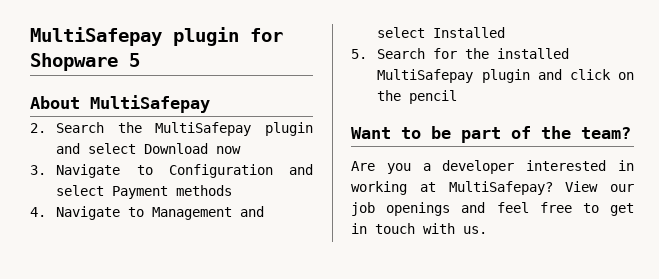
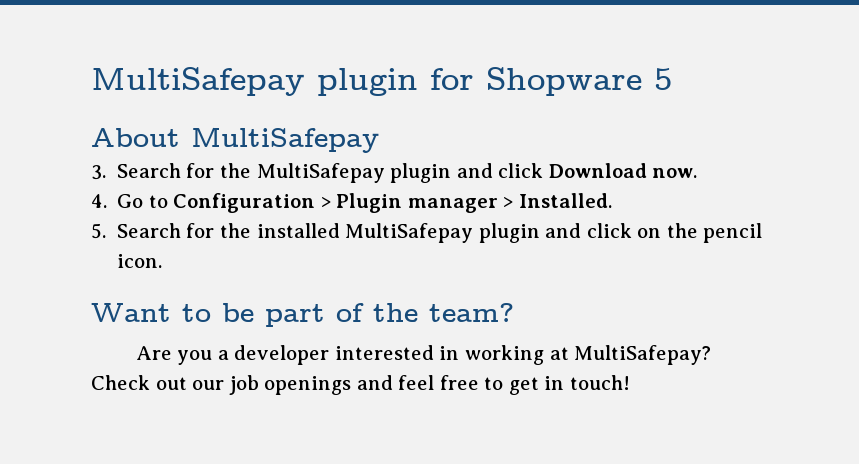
- 2. Search the MultiSafepay plugin and select Download now
- 3. Navigate to Configuration and select Payment methods
- 4. Navigate to Management and select Installed
+ 3. Search for the MultiSafepay plugin and click Download now.
+ 4. Go to Configuration > Plugin manager > Installed.
- 5. Search for the installed MultiSafepay plugin and click on the pencil
+ 5. Search for the installed MultiSafepay plugin and click on the pencil icon.
- View our job openings and feel free to get in touch with us.
+ Check out our job openings and feel free to get in touch!

